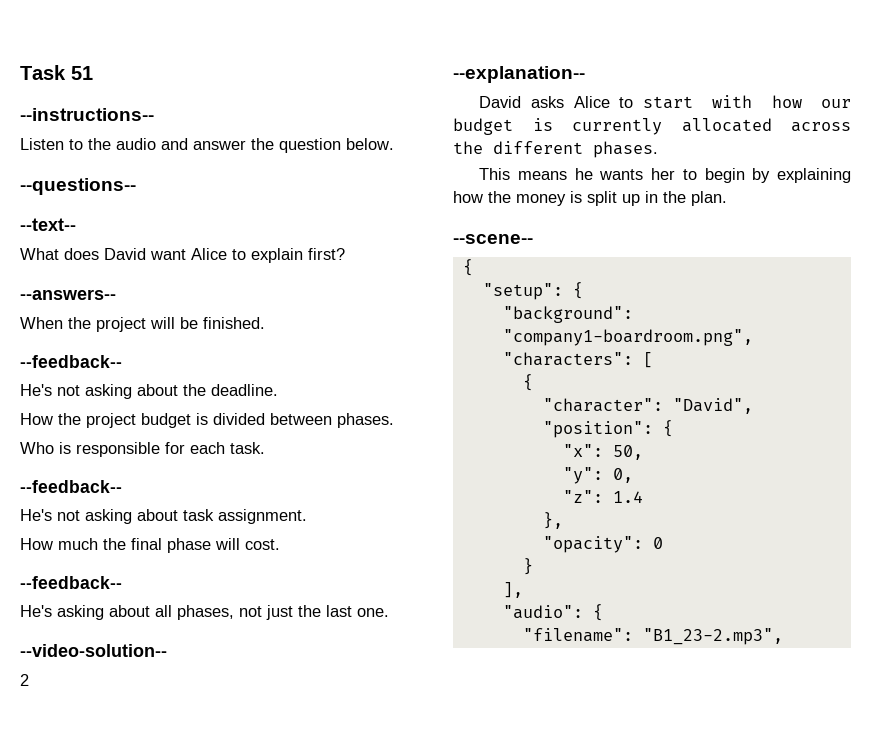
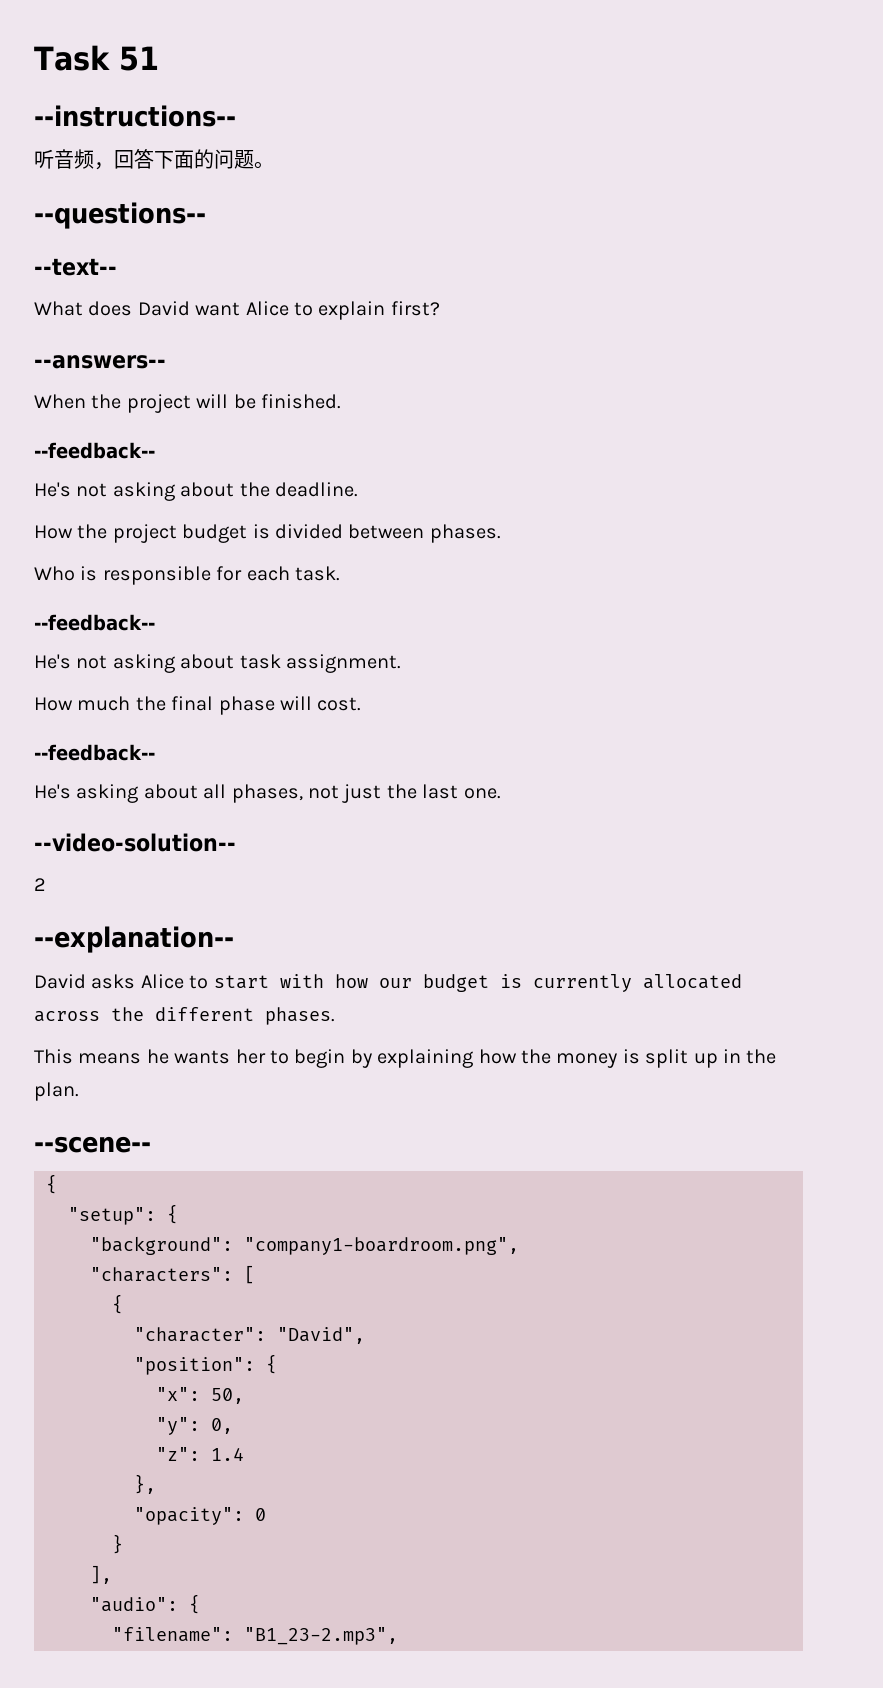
- Listen to the audio and answer the question below.
+ 听音频，回答下面的问题。

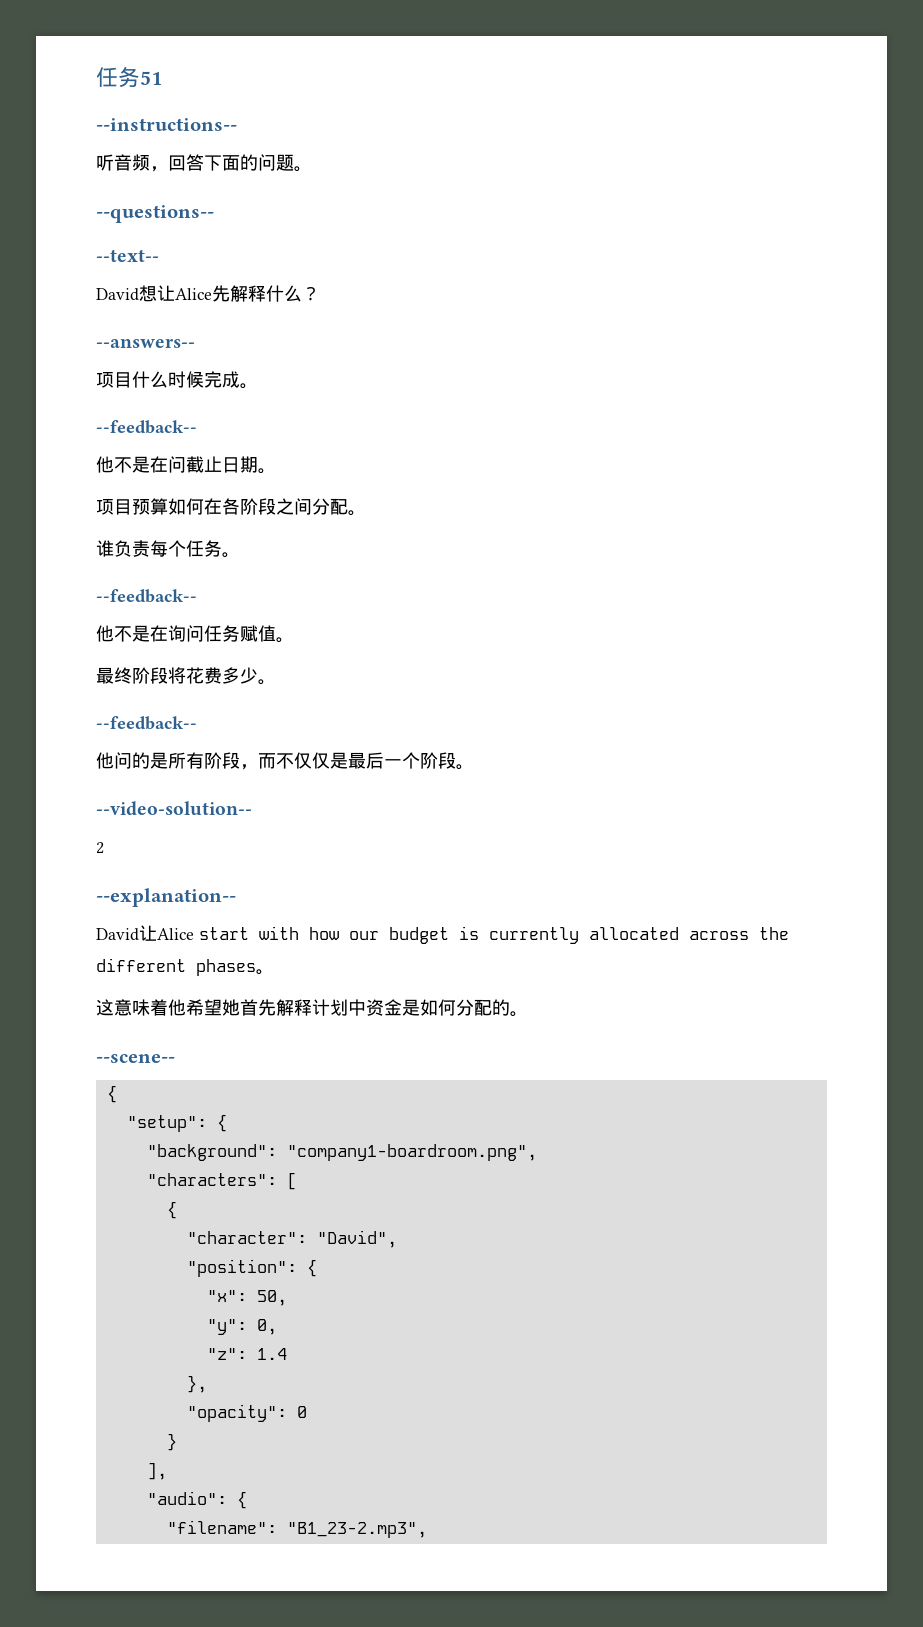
- Task 51
+ 任务51
- What does David want Alice to explain first?
+ David想让Alice先解释什么？
  --answers--
- When the project will be finished.
+ 项目什么时候完成。
  --feedback--
- He's not asking about the deadline.
- How the project budget is divided between phases.
- Who is responsible for each task.
+ 他不是在问截止日期。
+ 项目预算如何在各阶段之间分配。
+ 谁负责每个任务。
  --feedback--
- He's not asking about task assignment.
- How much the final phase will cost.
+ 他不是在询问任务赋值。
+ 最终阶段将花费多少。
  --feedback--
- He's asking about all phases, not just the last one.
+ 他问的是所有阶段，而不仅仅是最后一个阶段。
- David asks Alice to start with how our budget is currently allocated across the different phases.
- This means he wants her to begin by explaining how the money is split up in the plan.
+ David让Alice start with how our budget is currently allocated across the different phases。
+ 这意味着他希望她首先解释计划中资金是如何分配的。

